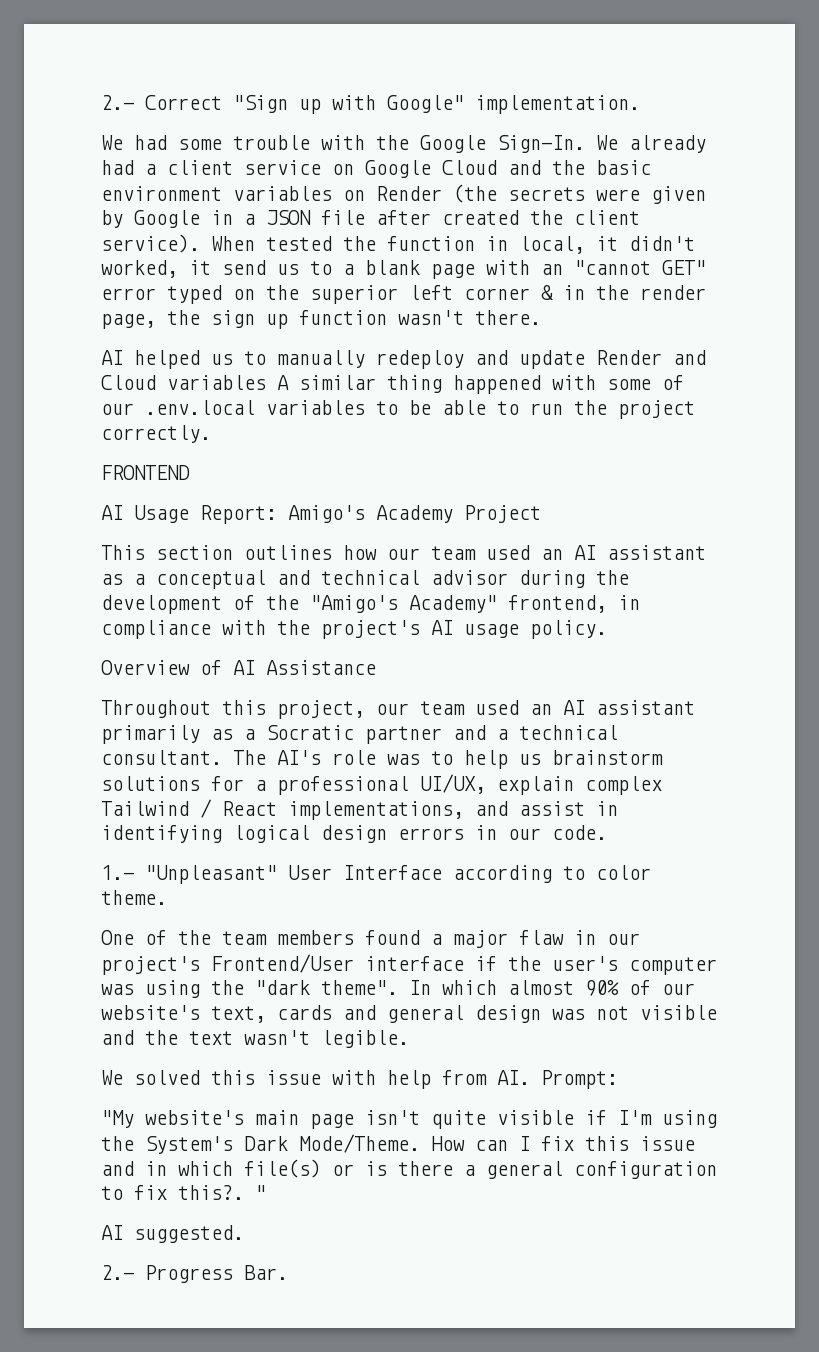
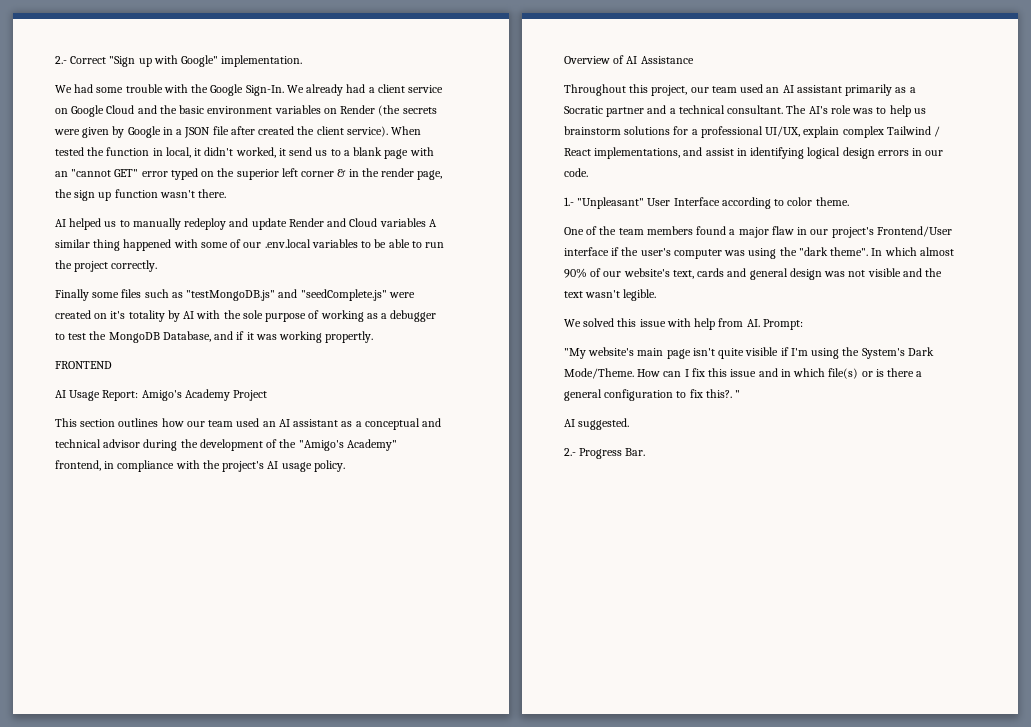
+ Finally some files such as "testMongoDB.js" and "seedComplete.js" were created on it's totality by AI with the sole purpose of working as a debugger to test the MongoDB Database, and if it was working propertly.

